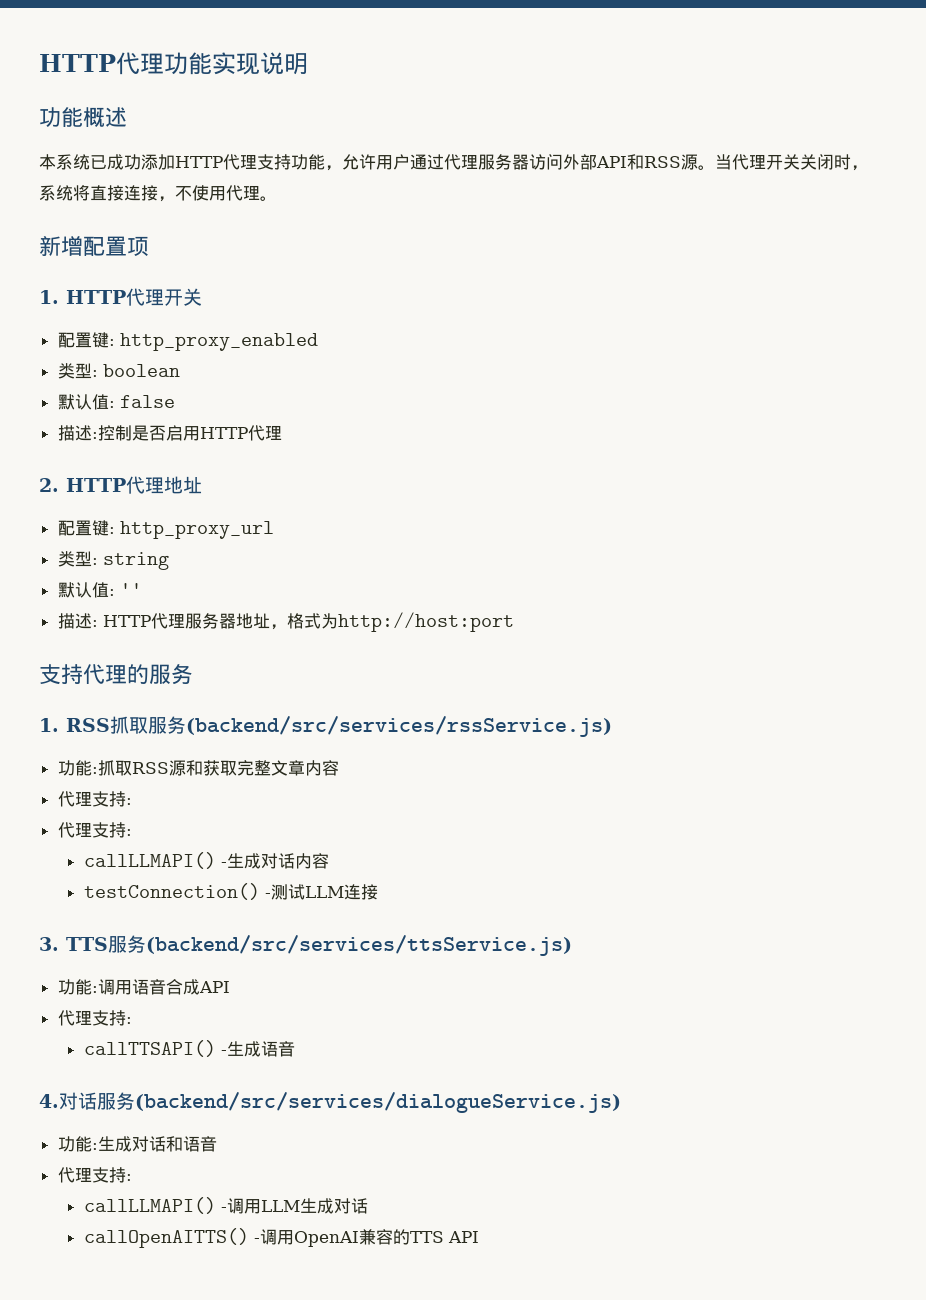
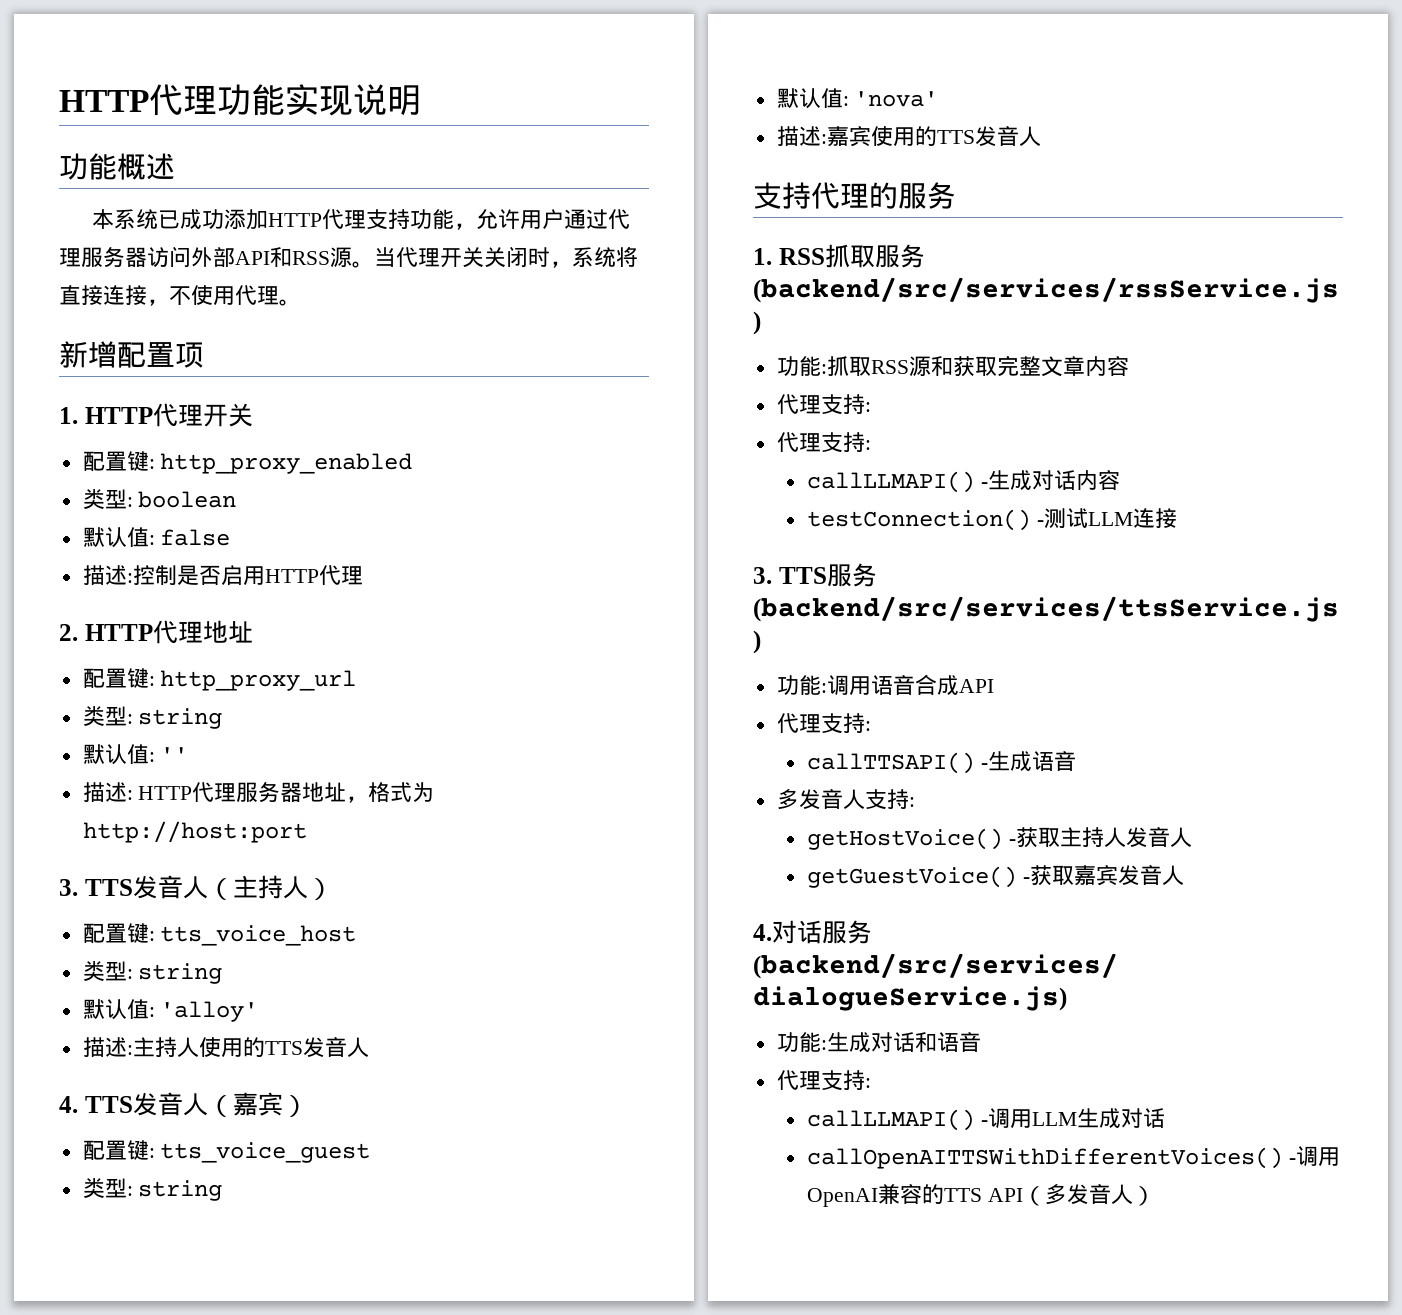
+ 3. TTS发音人（主持人）
+ 配置键: tts_voice_host
+ 类型: string
+ 默认值: 'alloy'
+ 描述:主持人使用的TTS发音人
+ 4. TTS发音人（嘉宾）
+ 配置键: tts_voice_guest
+ 类型: string
+ 默认值: 'nova'
+ 描述:嘉宾使用的TTS发音人
+ 多发音人支持:
+ getHostVoice() -获取主持人发音人
+ getGuestVoice() -获取嘉宾发音人
- callOpenAITTS() -调用OpenAI兼容的TTS API
+ callOpenAITTSWithDifferentVoices() -调用OpenAI兼容的TTS API（多发音人）

